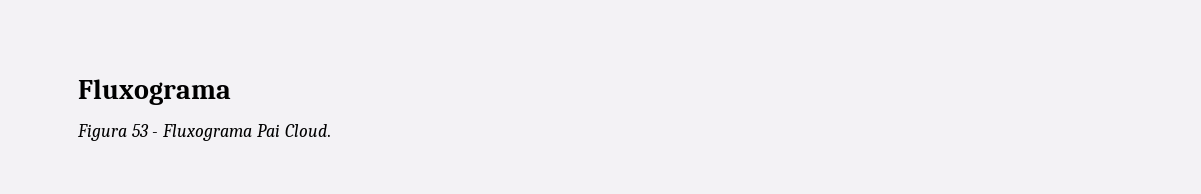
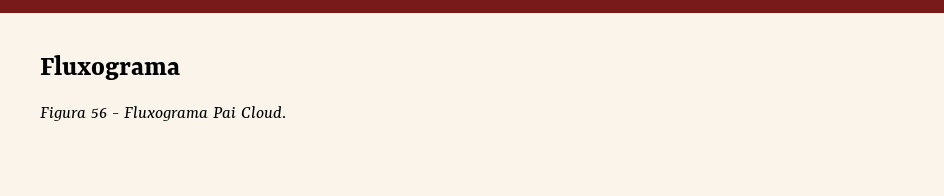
- Figura 53 - Fluxograma Pai Cloud.
+ Figura 56 - Fluxograma Pai Cloud.

